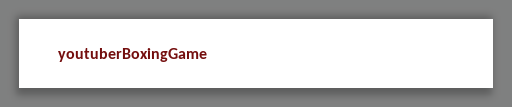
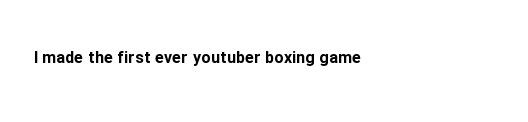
- youtuberBoxingGame
+ I made the first ever youtuber boxing game

